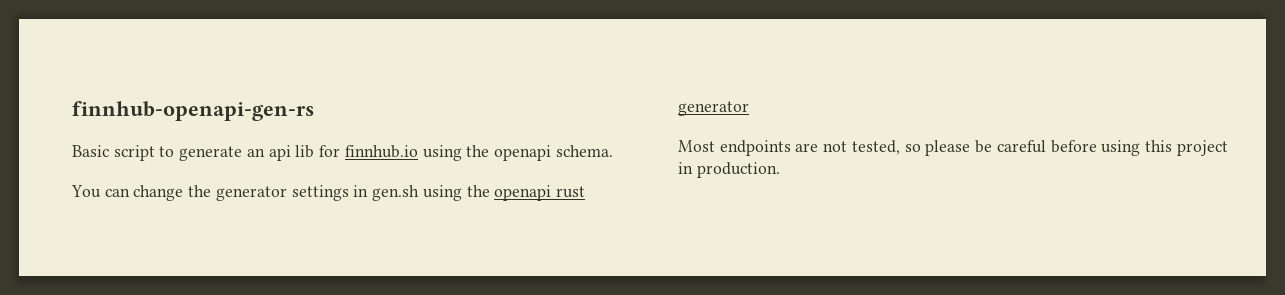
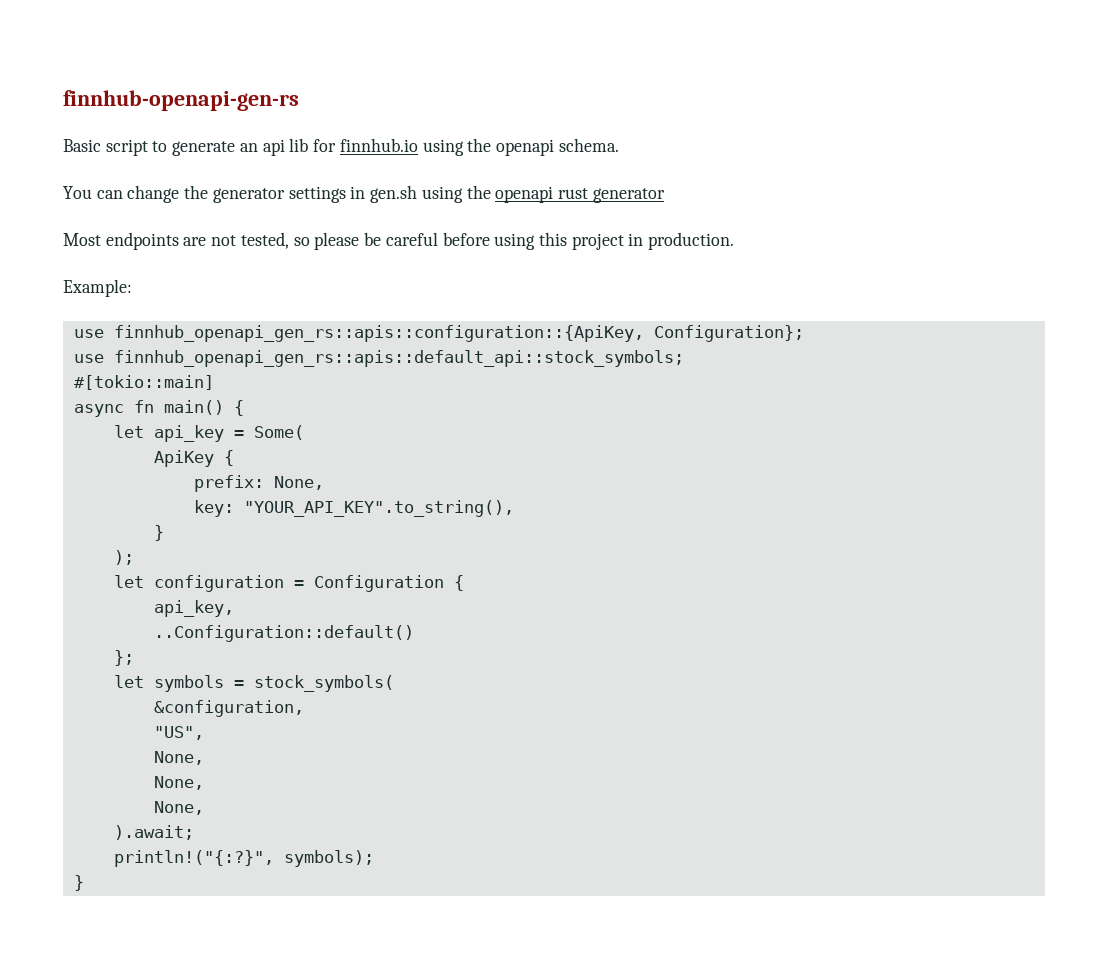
+ Example:
+ use finnhub_openapi_gen_rs::apis::configuration::{ApiKey, Configuration};
+ use finnhub_openapi_gen_rs::apis::default_api::stock_symbols;
+ #[tokio::main]
+ async fn main() {
+ let api_key = Some(
+ ApiKey {
+ prefix: None,
+ key: "YOUR_API_KEY".to_string(),
+ }
+ );
+ let configuration = Configuration {
+ api_key,
+ ..Configuration::default()
+ };
+ let symbols = stock_symbols(
+ &configuration,
+ "US",
+ None,
+ None,
+ None,
+ ).await;
+ println!("{:?}", symbols);
+ }

